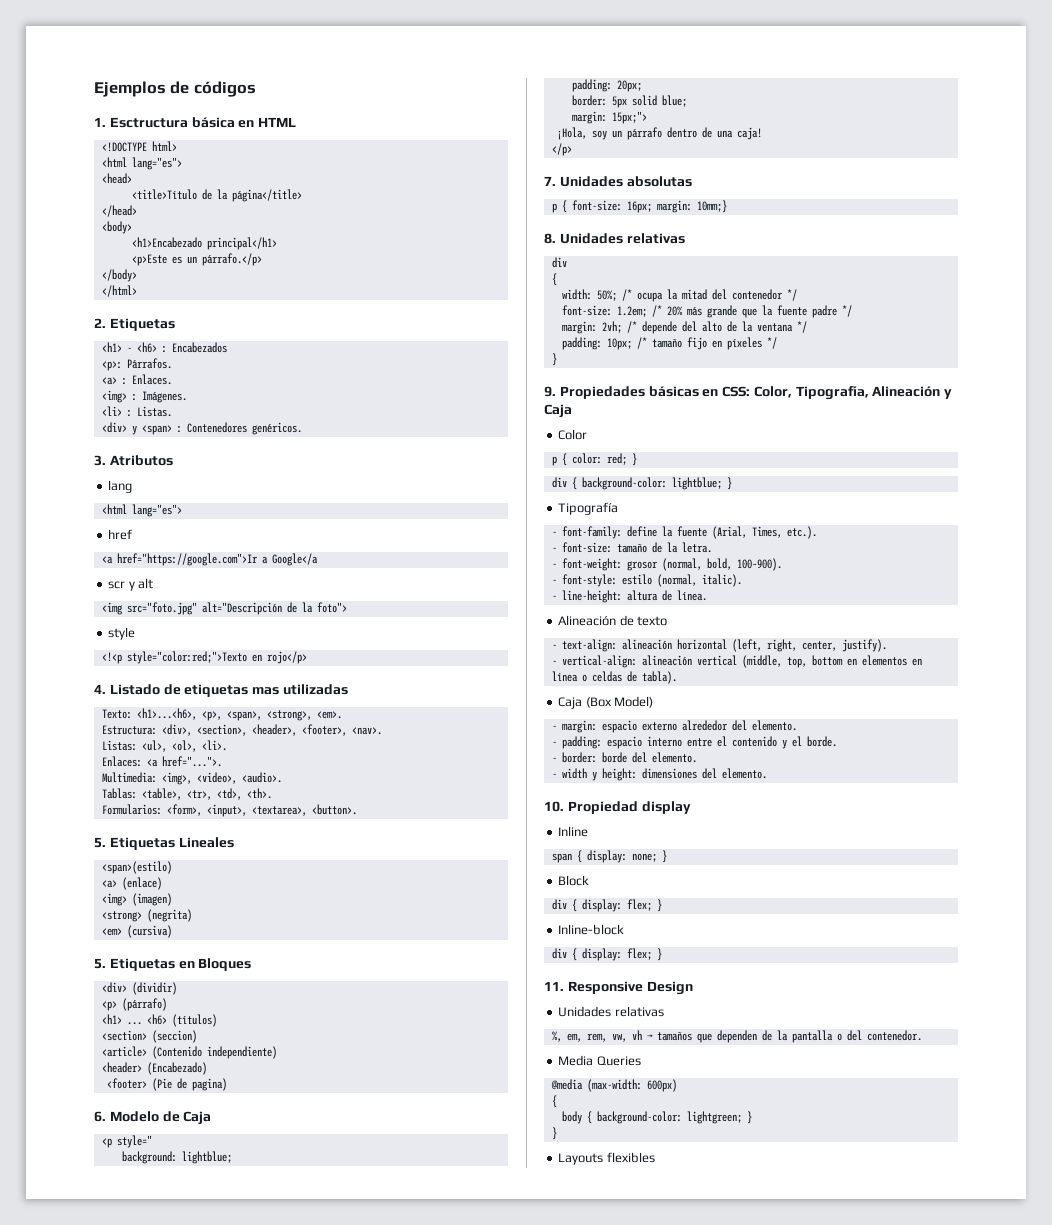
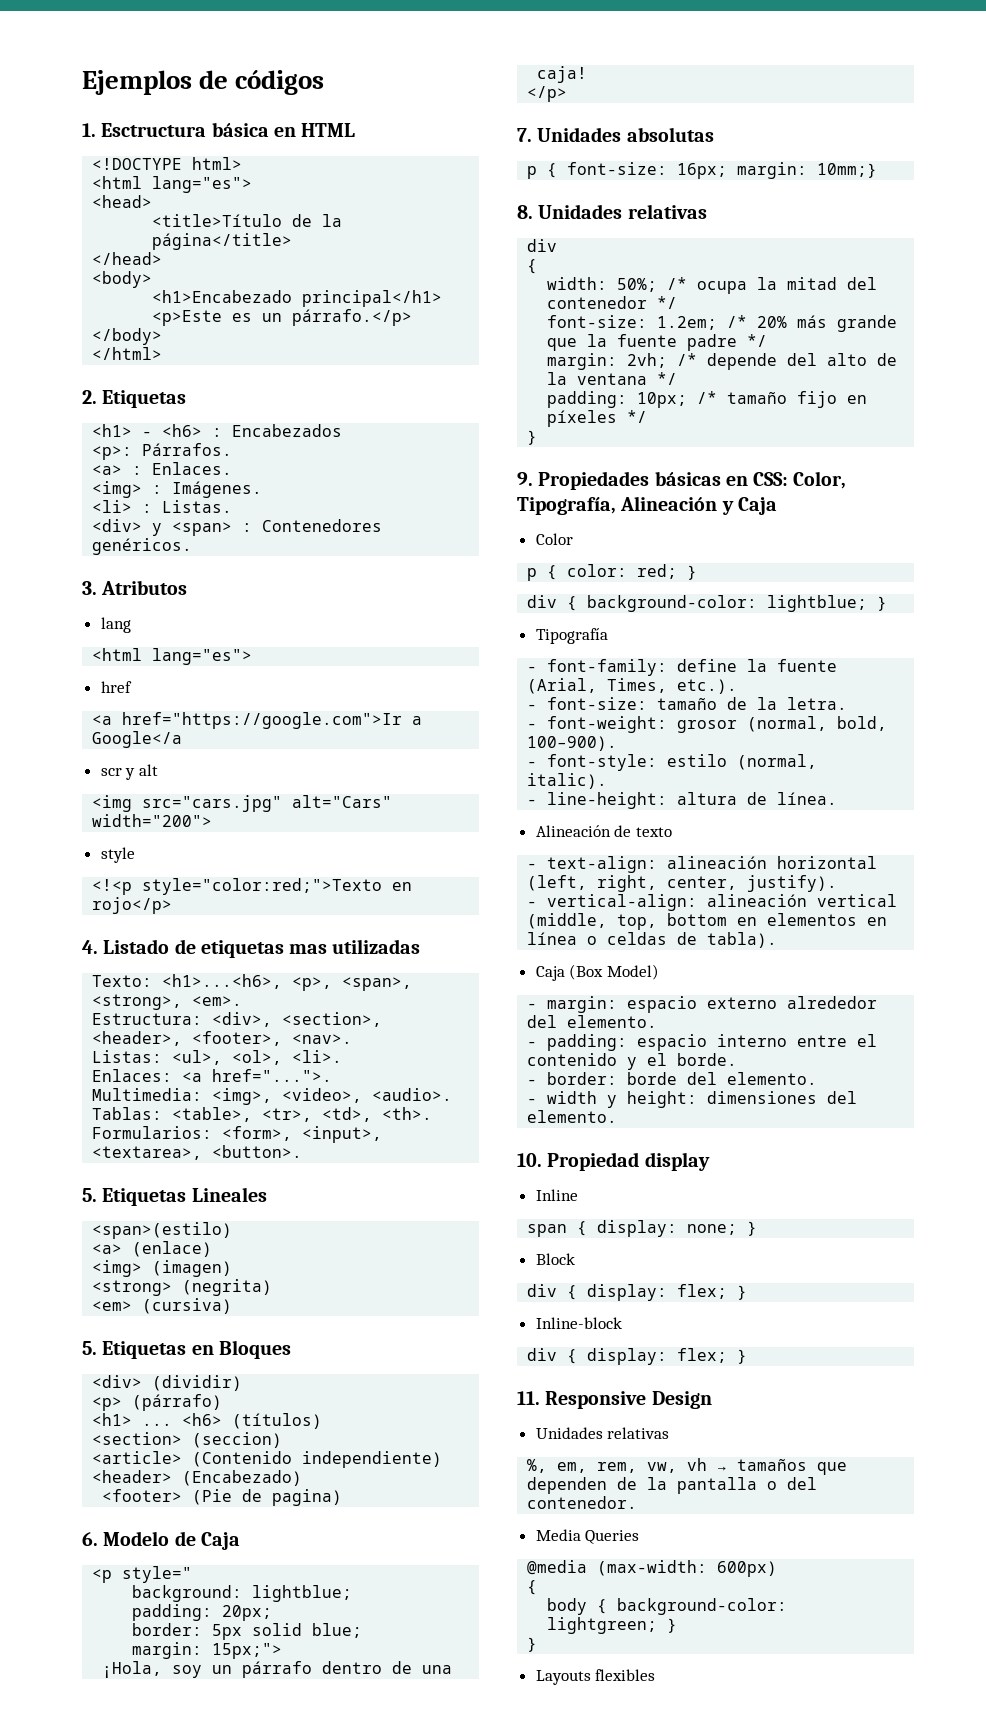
- <img src="foto.jpg" alt="Descripción de la foto">
+ <img src="cars.jpg" alt="Cars" width="200">

